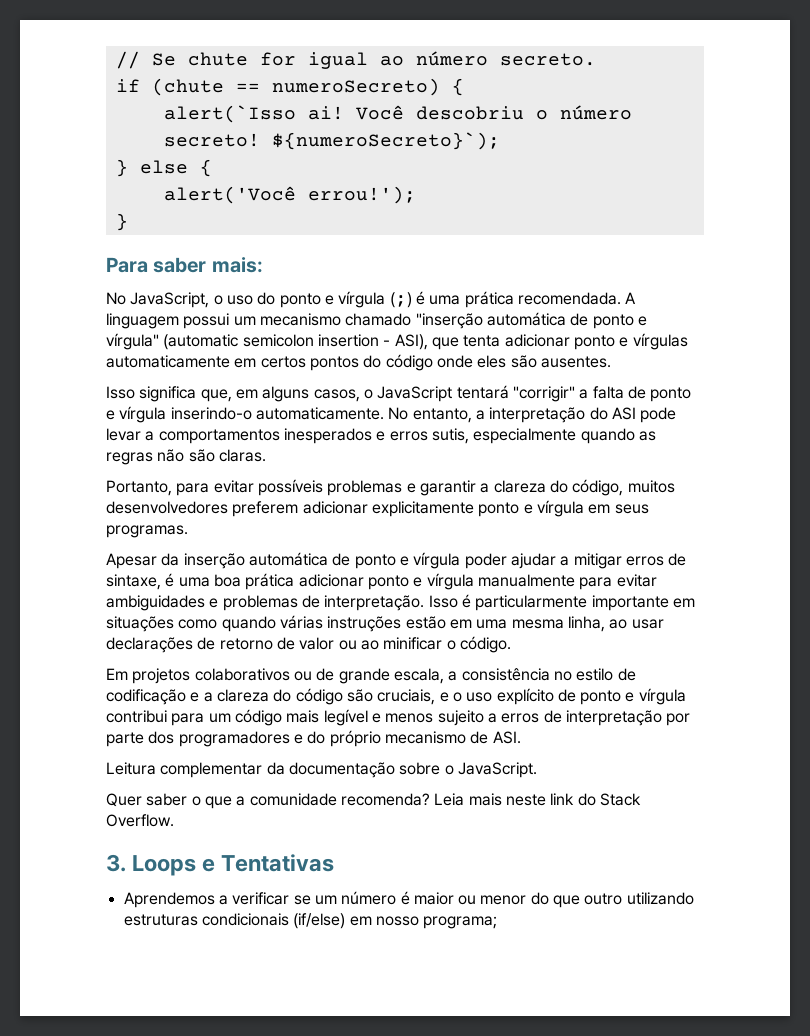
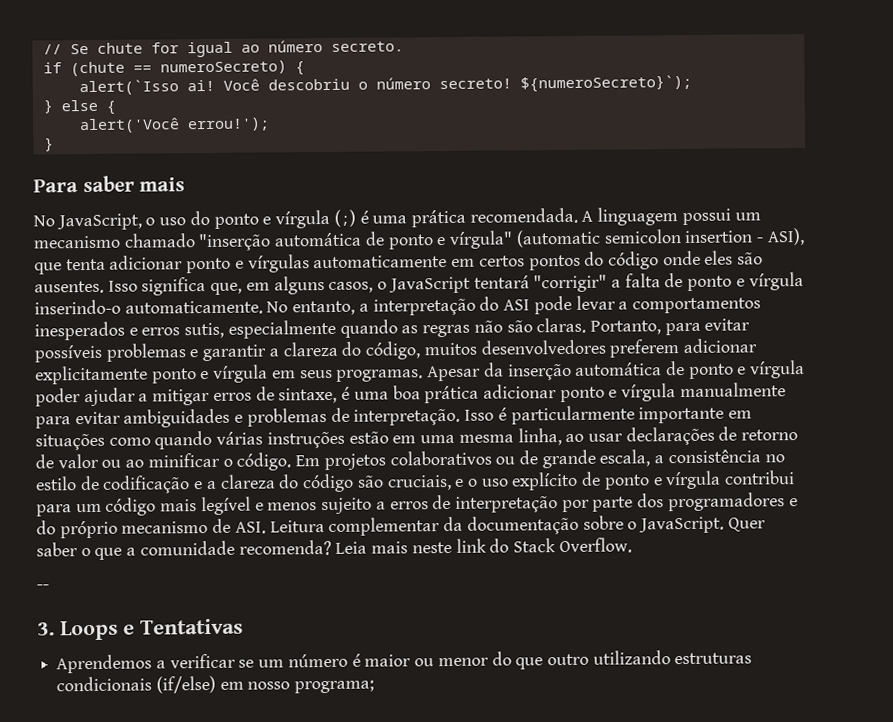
- Para saber mais:
+ Para saber mais
- A linguagem possui um mecanismo chamado "inserção automática de ponto e vírgula" (automatic semicolon insertion - ASI), que tenta adicionar ponto e vírgulas automaticamente em certos pontos do código onde eles são ausentes.
- Isso significa que, em alguns casos, o JavaScript tentará "corrigir" a falta de ponto e vírgula inserindo-o automaticamente.
+ A linguagem possui um mecanismo chamado "inserção automática de ponto e vírgula" (automatic semicolon insertion - ASI), que tenta adicionar ponto e vírgulas automaticamente em certos pontos do código onde eles são ausentes. Isso significa que, em alguns casos, o JavaScript tentará "corrigir" a falta de ponto e vírgula inserindo-o automaticamente.
- No entanto, a interpretação do ASI pode levar a comportamentos inesperados e erros sutis, especialmente quando as regras não são claras.
- Portanto, para evitar possíveis problemas e garantir a clareza do código, muitos desenvolvedores preferem adicionar explicitamente ponto e vírgula em seus programas.
- Apesar da inserção automática de ponto e vírgula poder ajudar a mitigar erros de sintaxe, é uma boa prática adicionar ponto e vírgula manualmente para evitar ambiguidades e problemas de interpretação.
+ No entanto, a interpretação do ASI pode levar a comportamentos inesperados e erros sutis, especialmente quando as regras não são claras. Portanto, para evitar possíveis problemas e garantir a clareza do código, muitos desenvolvedores preferem adicionar explicitamente ponto e vírgula em seus programas. Apesar da inserção automática de ponto e vírgula poder ajudar a mitigar erros de sintaxe, é uma boa prática adicionar ponto e vírgula manualmente para evitar ambiguidades e problemas de interpretação.
- Isso é particularmente importante em situações como quando várias instruções estão em uma mesma linha, ao usar declarações de retorno de valor ou ao minificar o código.
- Em projetos colaborativos ou de grande escala, a consistência no estilo de codificação e a clareza do código são cruciais, e o uso explícito de ponto e vírgula contribui para um código mais legível e menos sujeito a erros de interpretação por parte dos programadores e do próprio mecanismo de ASI.
- Leitura complementar da documentação sobre o JavaScript.
- Quer saber o que a comunidade recomenda?
+ Isso é particularmente importante em situações como quando várias instruções estão em uma mesma linha, ao usar declarações de retorno de valor ou ao minificar o código. Em projetos colaborativos ou de grande escala, a consistência no estilo de codificação e a clareza do código são cruciais, e o uso explícito de ponto e vírgula contribui para um código mais legível e menos sujeito a erros de interpretação por parte dos programadores e do próprio mecanismo de ASI. Leitura complementar da documentação sobre o JavaScript. Quer saber o que a comunidade recomenda?
+ --

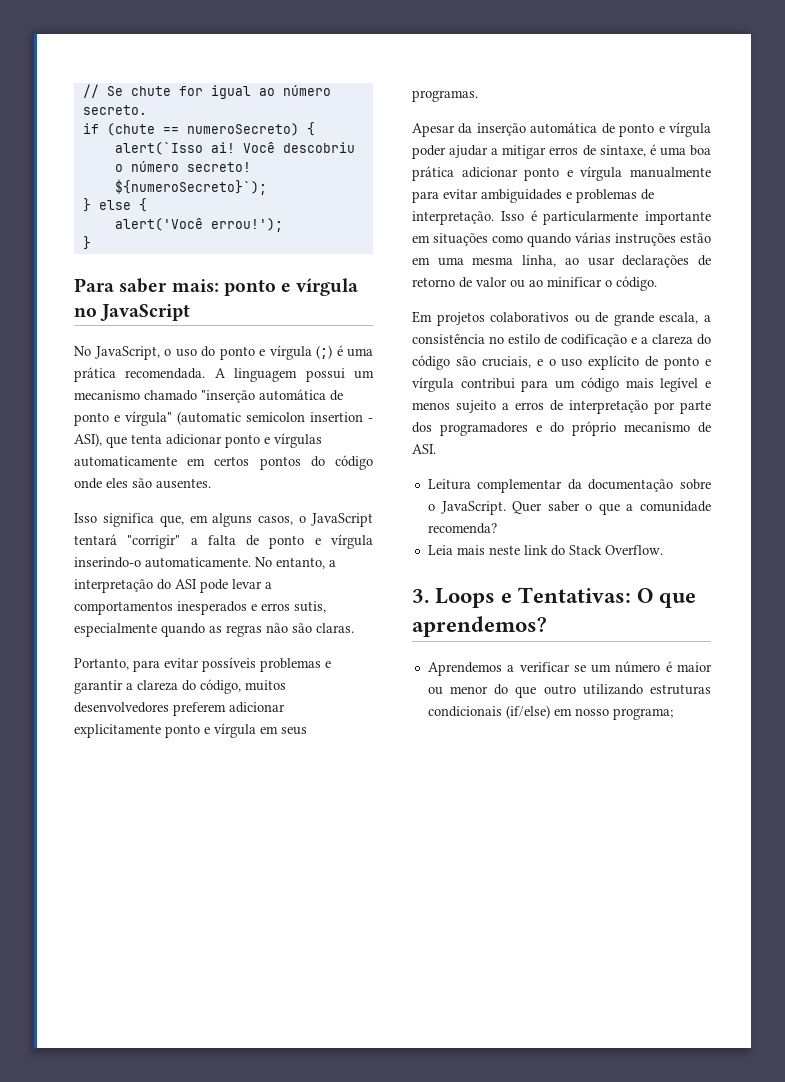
- Para saber mais
+ Para saber mais: ponto e vírgula no JavaScript
- A linguagem possui um mecanismo chamado "inserção automática de ponto e vírgula" (automatic semicolon insertion - ASI), que tenta adicionar ponto e vírgulas automaticamente em certos pontos do código onde eles são ausentes. Isso significa que, em alguns casos, o JavaScript tentará "corrigir" a falta de ponto e vírgula inserindo-o automaticamente.
+ A linguagem possui um mecanismo chamado "inserção automática de ponto e vírgula" (automatic semicolon insertion - ASI), que tenta adicionar ponto e vírgulas automaticamente em certos pontos do código onde eles são ausentes.
+ Isso significa que, em alguns casos, o JavaScript tentará "corrigir" a falta de ponto e vírgula inserindo-o automaticamente.
- No entanto, a interpretação do ASI pode levar a comportamentos inesperados e erros sutis, especialmente quando as regras não são claras. Portanto, para evitar possíveis problemas e garantir a clareza do código, muitos desenvolvedores preferem adicionar explicitamente ponto e vírgula em seus programas. Apesar da inserção automática de ponto e vírgula poder ajudar a mitigar erros de sintaxe, é uma boa prática adicionar ponto e vírgula manualmente para evitar ambiguidades e problemas de interpretação.
+ No entanto, a interpretação do ASI pode levar a comportamentos inesperados e erros sutis, especialmente quando as regras não são claras.
+ Portanto, para evitar possíveis problemas e garantir a clareza do código, muitos desenvolvedores preferem adicionar explicitamente ponto e vírgula em seus programas.
+ Apesar da inserção automática de ponto e vírgula poder ajudar a mitigar erros de sintaxe, é uma boa prática adicionar ponto e vírgula manualmente para evitar ambiguidades e problemas de interpretação.
- Isso é particularmente importante em situações como quando várias instruções estão em uma mesma linha, ao usar declarações de retorno de valor ou ao minificar o código. Em projetos colaborativos ou de grande escala, a consistência no estilo de codificação e a clareza do código são cruciais, e o uso explícito de ponto e vírgula contribui para um código mais legível e menos sujeito a erros de interpretação por parte dos programadores e do próprio mecanismo de ASI. Leitura complementar da documentação sobre o JavaScript.
+ Isso é particularmente importante em situações como quando várias instruções estão em uma mesma linha, ao usar declarações de retorno de valor ou ao minificar o código.
+ Em projetos colaborativos ou de grande escala, a consistência no estilo de codificação e a clareza do código são cruciais, e o uso explícito de ponto e vírgula contribui para um código mais legível e menos sujeito a erros de interpretação por parte dos programadores e do próprio mecanismo de ASI.
+ Leitura complementar da documentação sobre o JavaScript.
- Quer saber o que a comunidade recomenda? Leia mais neste link do Stack Overflow.
+ Quer saber o que a comunidade recomenda?
+ Leia mais neste link do Stack Overflow.
- --
- 3. Loops e Tentativas
+ 3. Loops e Tentativas: O que aprendemos?

